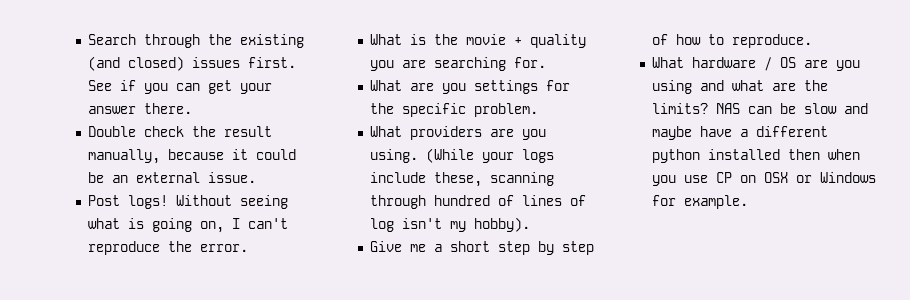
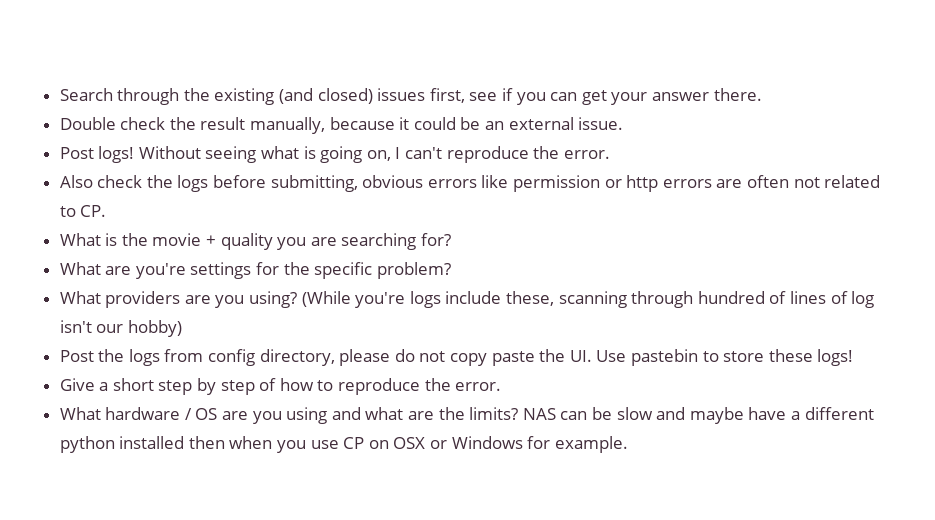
- Search through the existing (and closed) issues first. See if you can get your answer there.
+ Search through the existing (and closed) issues first, see if you can get your answer there.
+ Also check the logs before submitting, obvious errors like permission or http errors are often not related to CP.
- What is the movie + quality you are searching for.
+ What is the movie + quality you are searching for?
- What are you settings for the specific problem.
+ What are you're settings for the specific problem?
- What providers are you using. (While your logs include these, scanning through hundred of lines of log isn't my hobby).
+ What providers are you using? (While you're logs include these, scanning through hundred of lines of log isn't our hobby)
+ Post the logs from config directory, please do not copy paste the UI. Use pastebin to store these logs!
- Give me a short step by step of how to reproduce.
+ Give a short step by step of how to reproduce the error.

